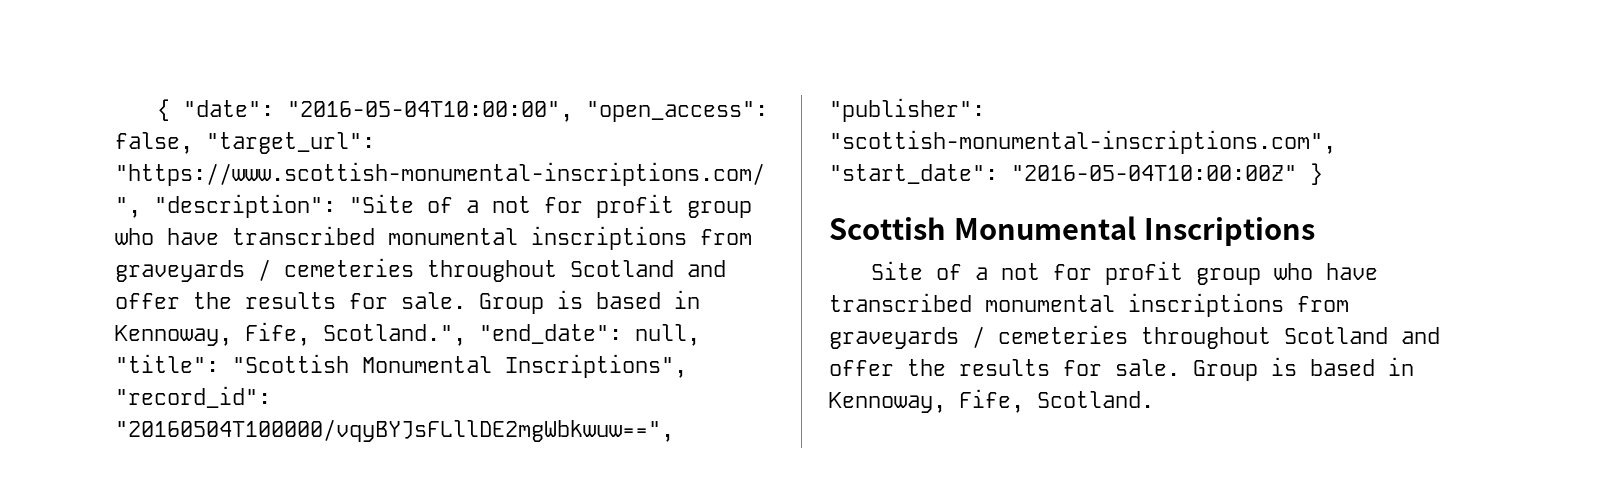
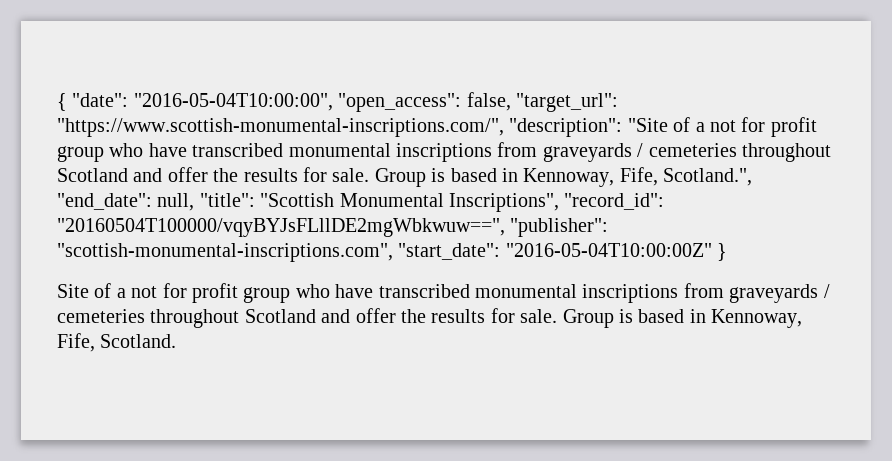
- Scottish Monumental Inscriptions

